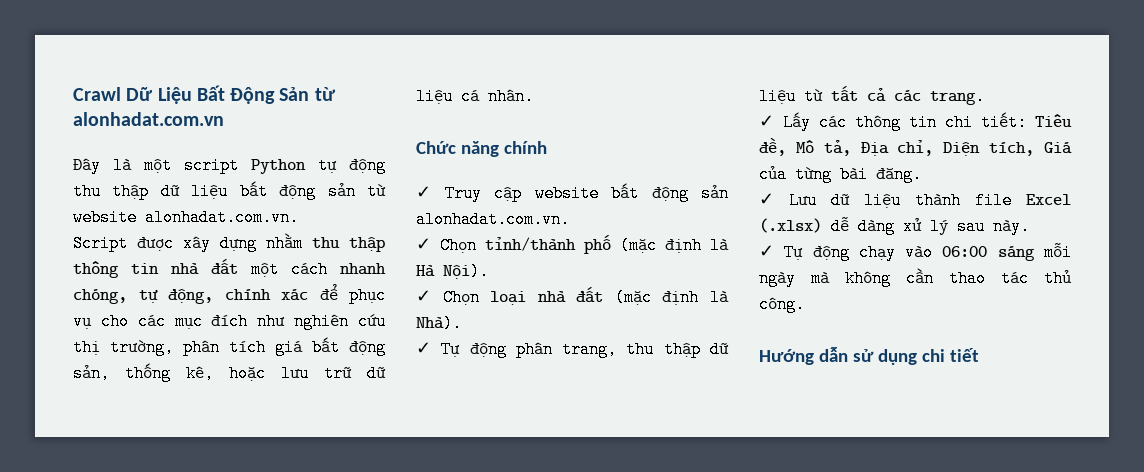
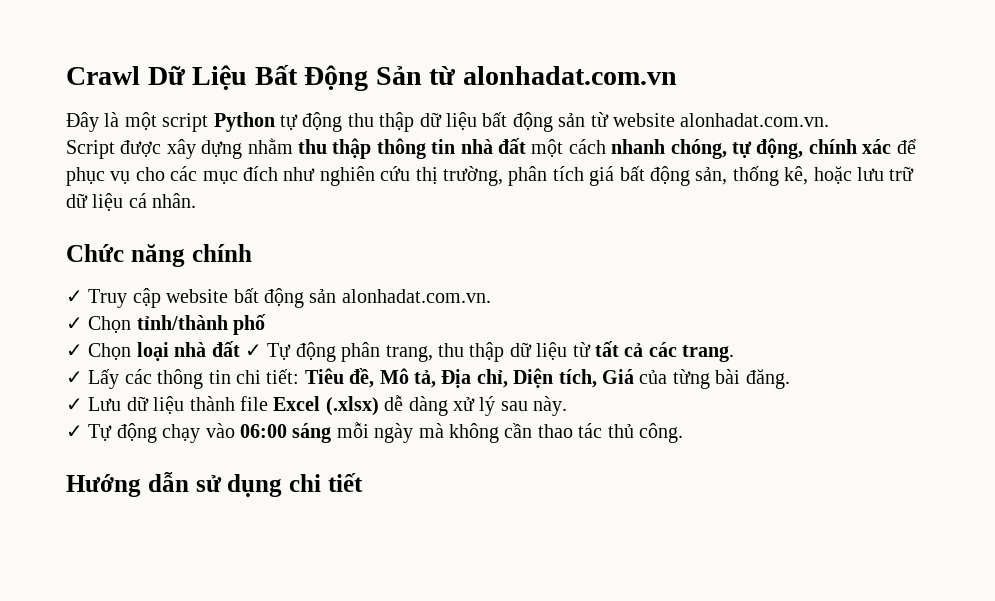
- ✓ Chọn tỉnh/thành phố (mặc định là Hà Nội).
+ ✓ Chọn tỉnh/thành phố
- ✓ Chọn loại nhà đất (mặc định là Nhà).
- ✓ Tự động phân trang, thu thập dữ liệu từ tất cả các trang.
+ ✓ Chọn loại nhà đất ✓ Tự động phân trang, thu thập dữ liệu từ tất cả các trang.

